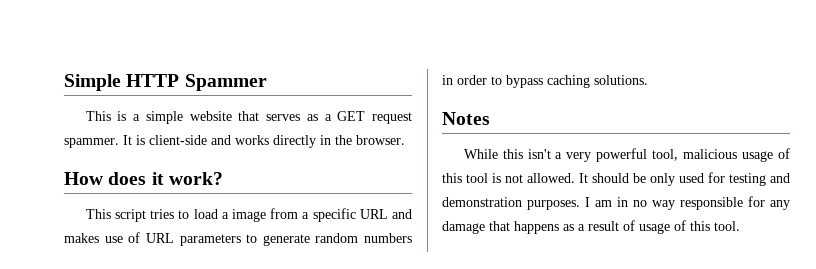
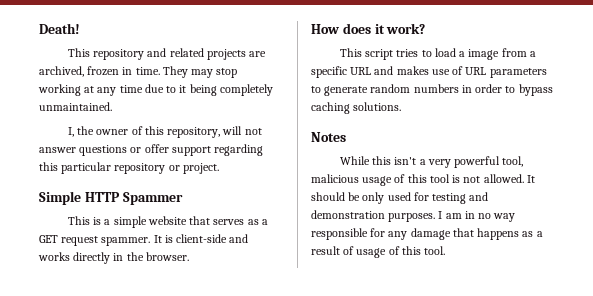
+ Death!
+ This repository and related projects are archived, frozen in time. They may stop working at any time due to it being completely unmaintained.
+ I, the owner of this repository, will not answer questions or offer support regarding this particular repository or project.

